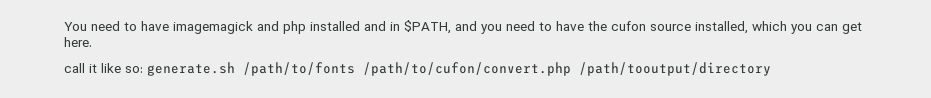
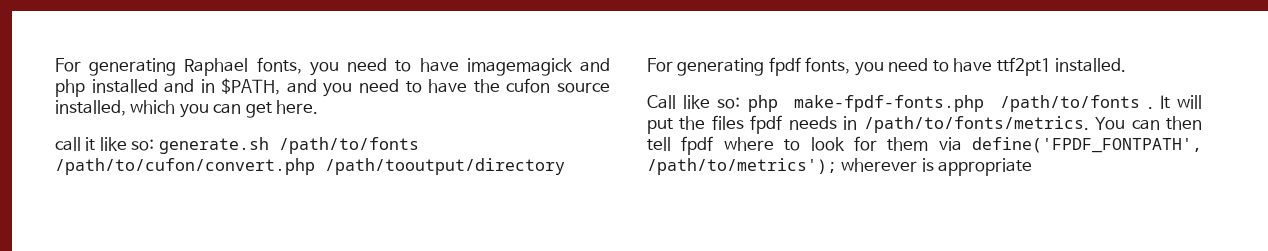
- You need to have imagemagick and php installed and in $PATH, and you need to have the cufon source installed, which you can get here.
+ For generating Raphael fonts, you need to have imagemagick and php installed and in $PATH, and you need to have the cufon source installed, which you can get here.
+ For generating fpdf fonts, you need to have ttf2pt1 installed.
+ Call like so: php make-fpdf-fonts.php /path/to/fonts . It will put the files fpdf needs in /path/to/fonts/metrics. You can then tell fpdf where to look for them via define('FPDF_FONTPATH', /path/to/metrics'); wherever is appropriate

